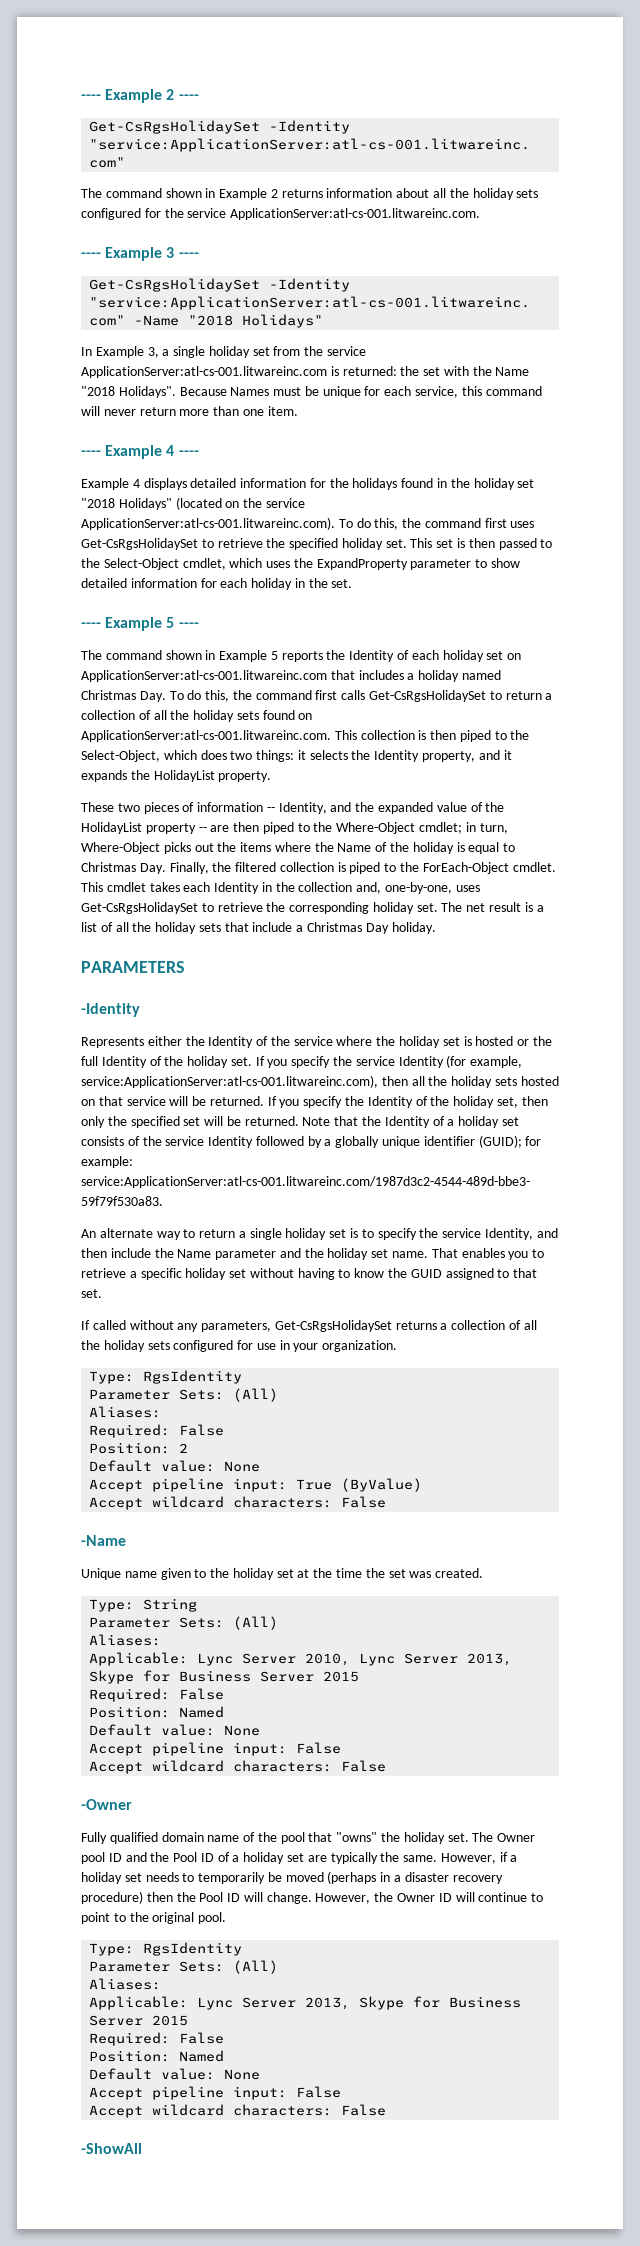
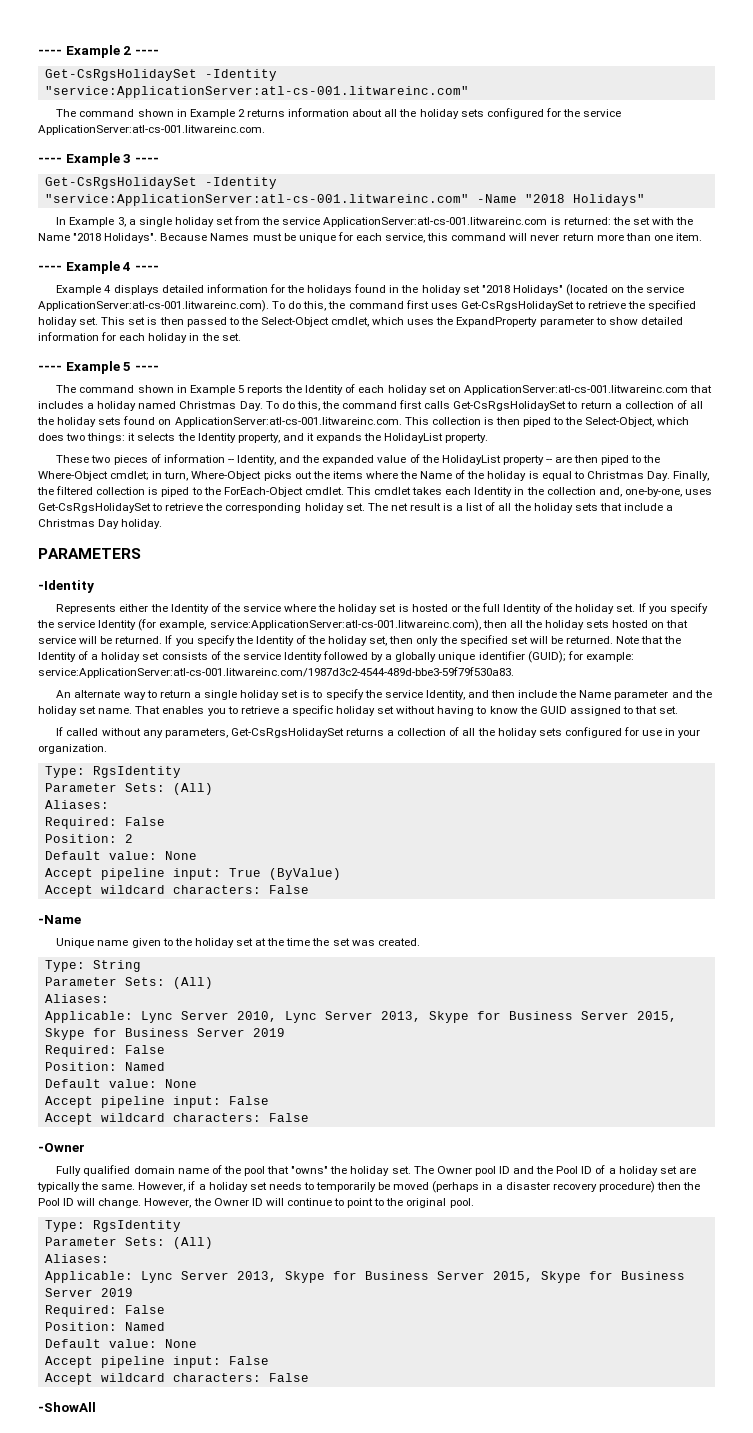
- Applicable: Lync Server 2010, Lync Server 2013, Skype for Business Server 2015
+ Applicable: Lync Server 2010, Lync Server 2013, Skype for Business Server 2015, Skype for Business Server 2019
- Applicable: Lync Server 2013, Skype for Business Server 2015
+ Applicable: Lync Server 2013, Skype for Business Server 2015, Skype for Business Server 2019

